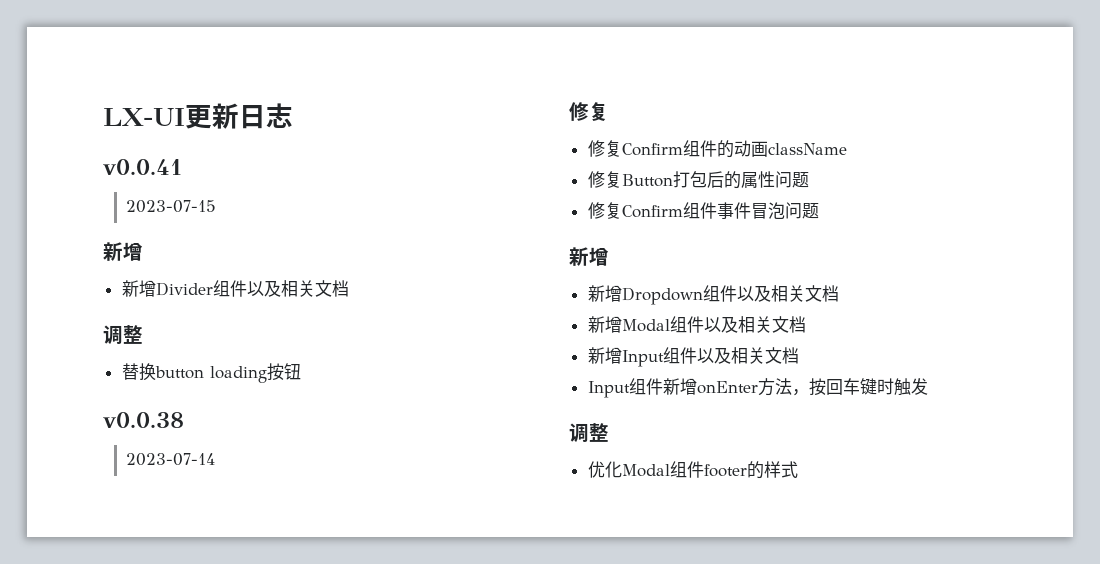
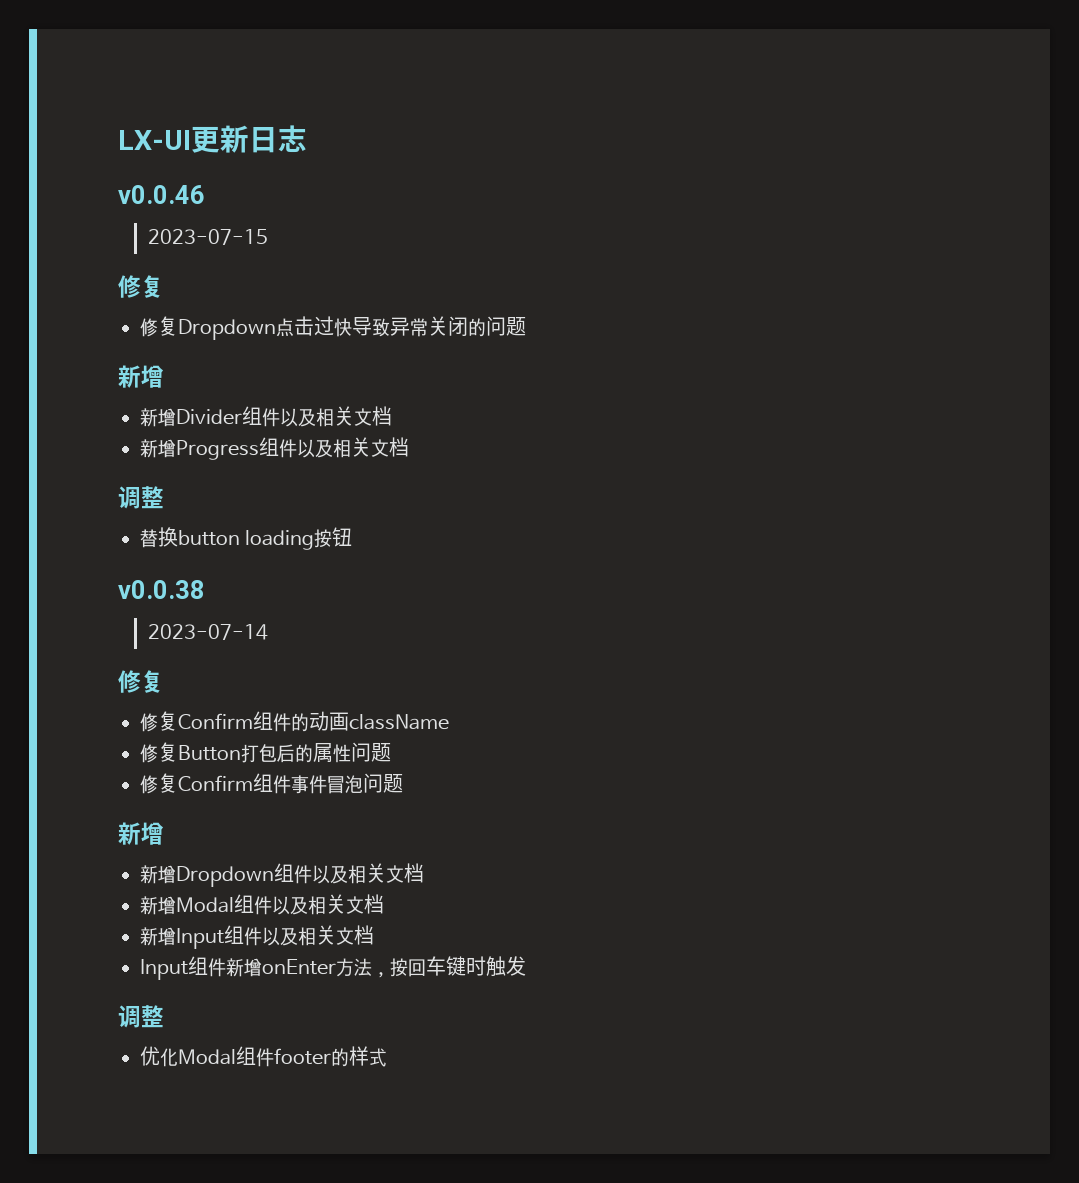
- v0.0.41
+ v0.0.46
  2023-07-15
+ 修复
+ 修复Dropdown点击过快导致异常关闭的问题
+ 新增Progress组件以及相关文档

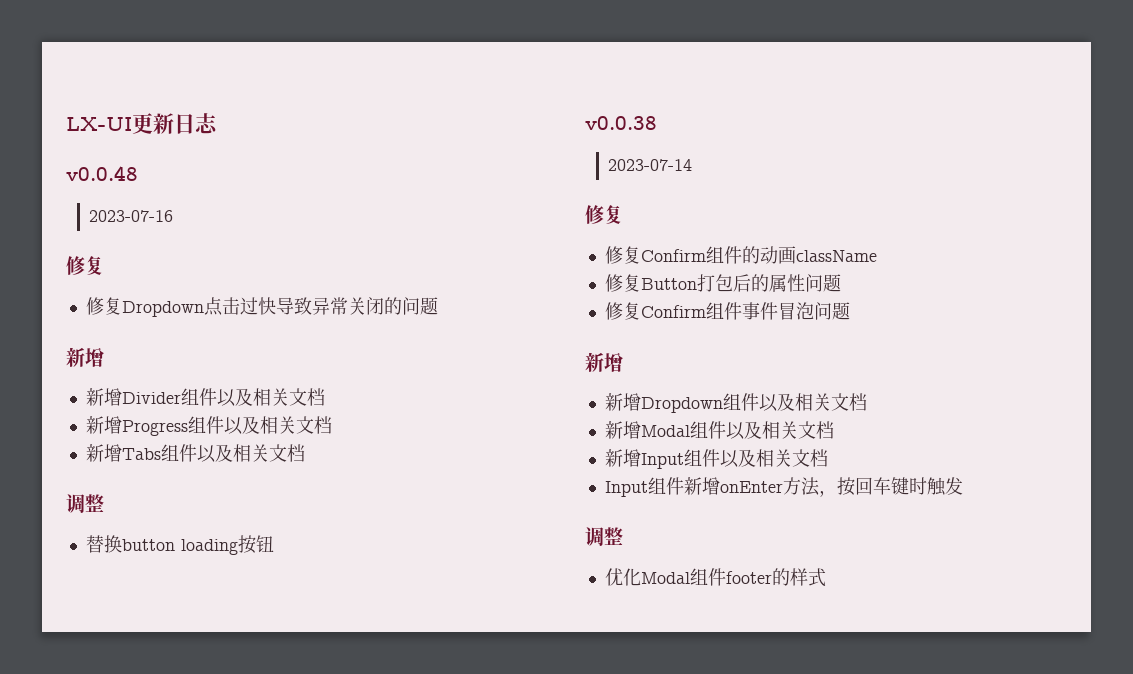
- v0.0.46
- 2023-07-15
+ v0.0.48
+ 2023-07-16
+ 新增Tabs组件以及相关文档

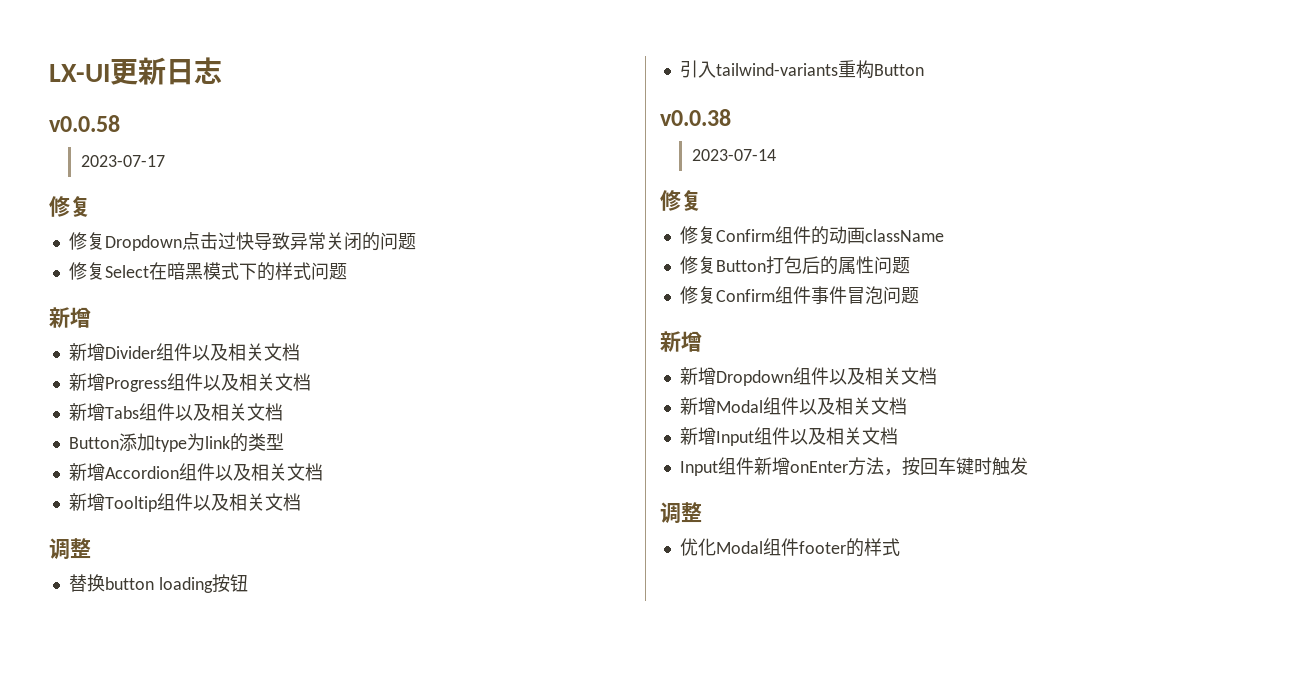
- v0.0.48
- 2023-07-16
+ v0.0.58
+ 2023-07-17
+ 修复Select在暗黑模式下的样式问题
+ Button添加type为link的类型
+ 新增Accordion组件以及相关文档
+ 新增Tooltip组件以及相关文档
+ 引入tailwind-variants重构Button

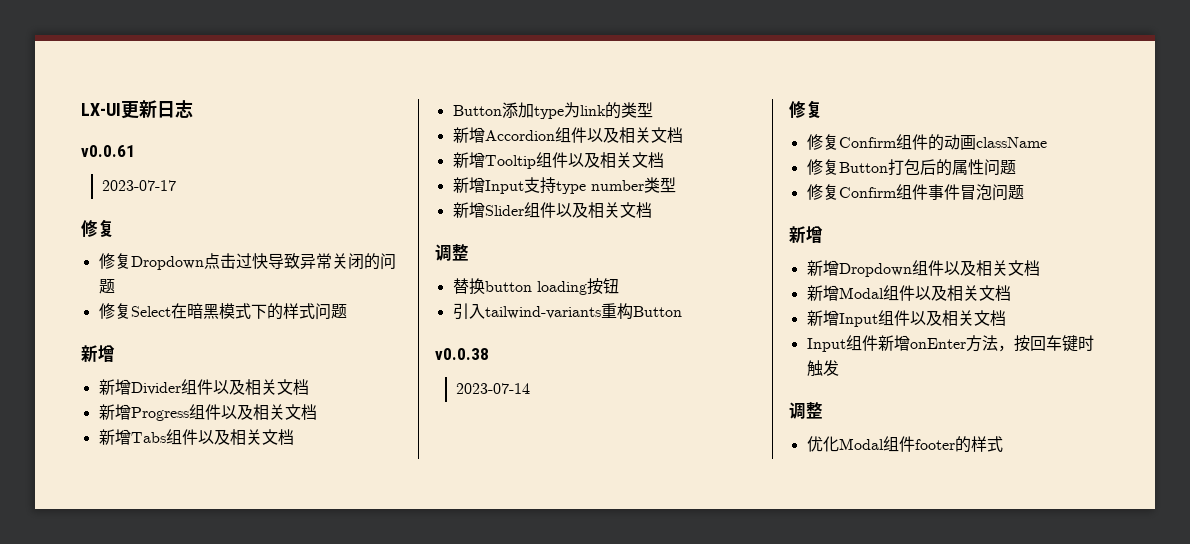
- v0.0.58
+ v0.0.61
+ 新增Input支持type number类型
+ 新增Slider组件以及相关文档

